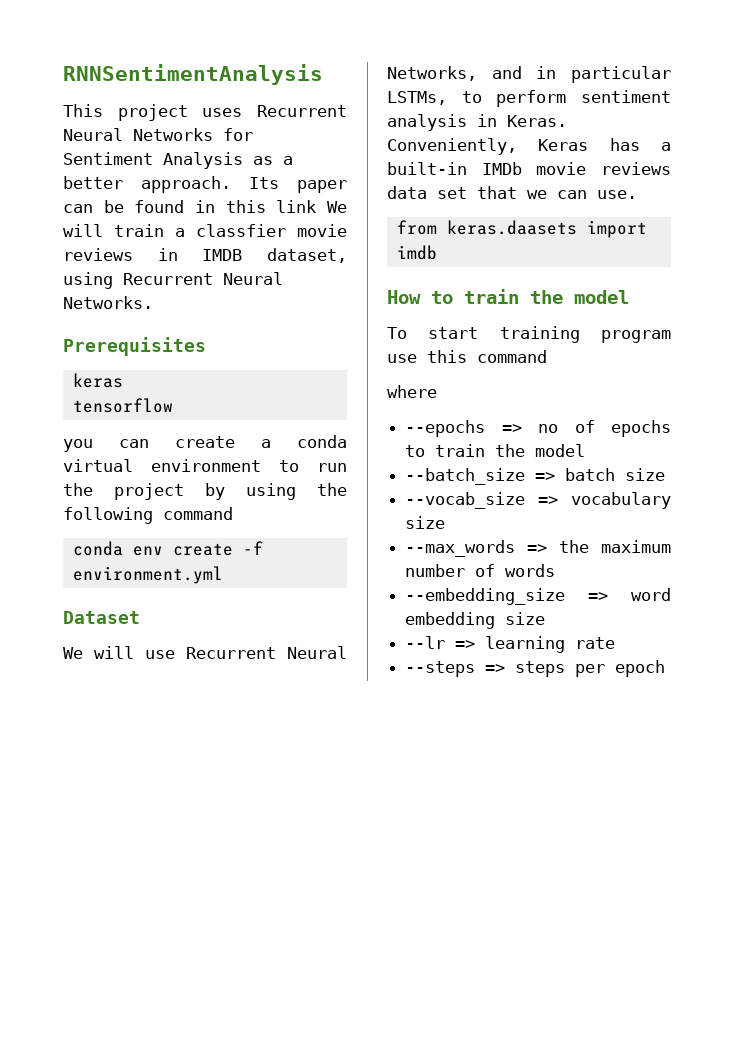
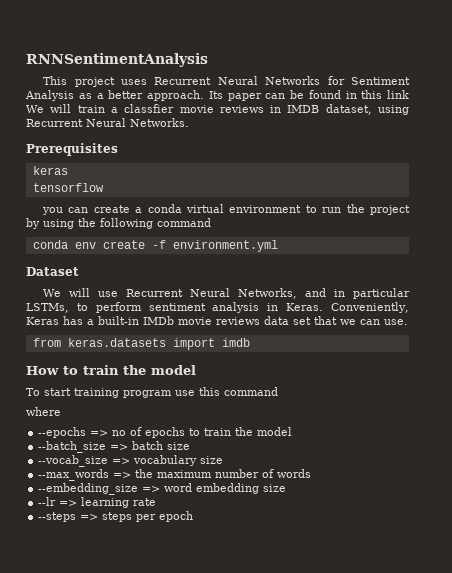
- from keras.daasets import imdb
+ from keras.datasets import imdb

